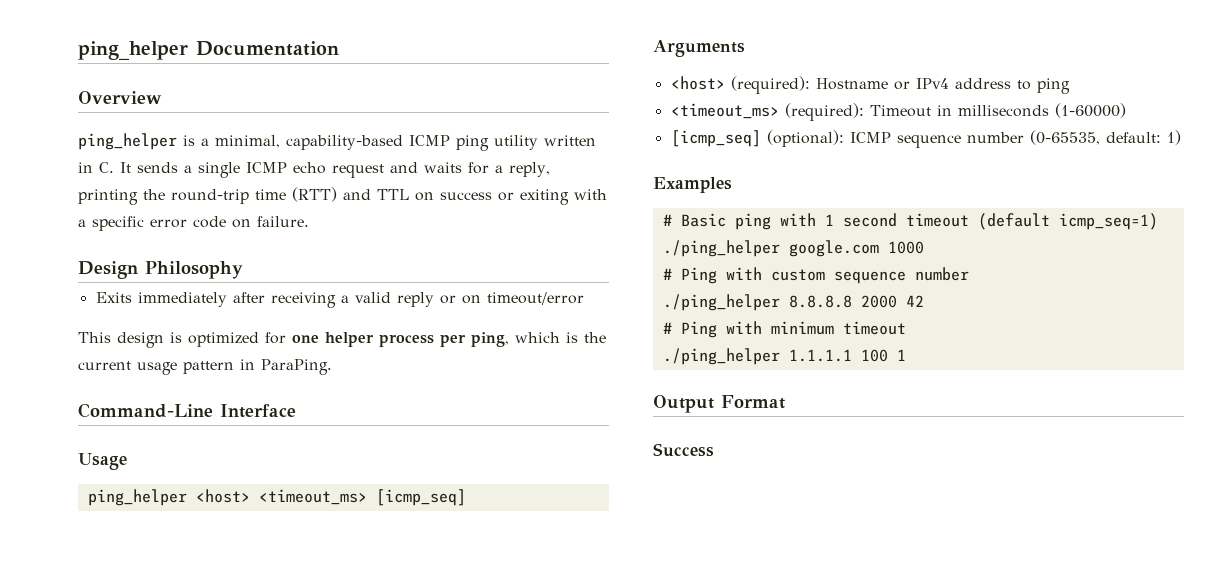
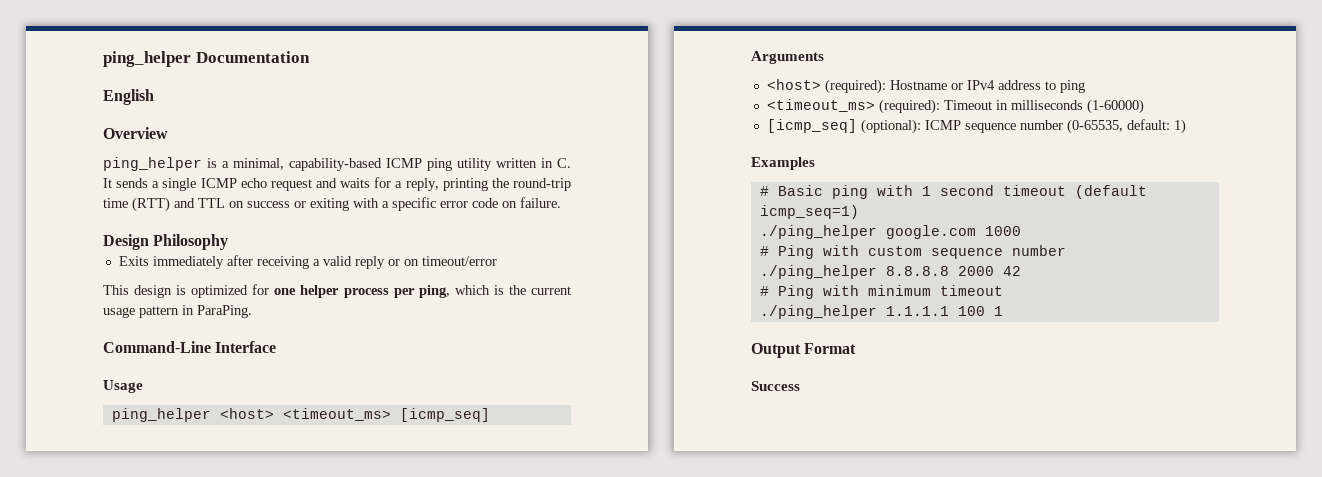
+ English

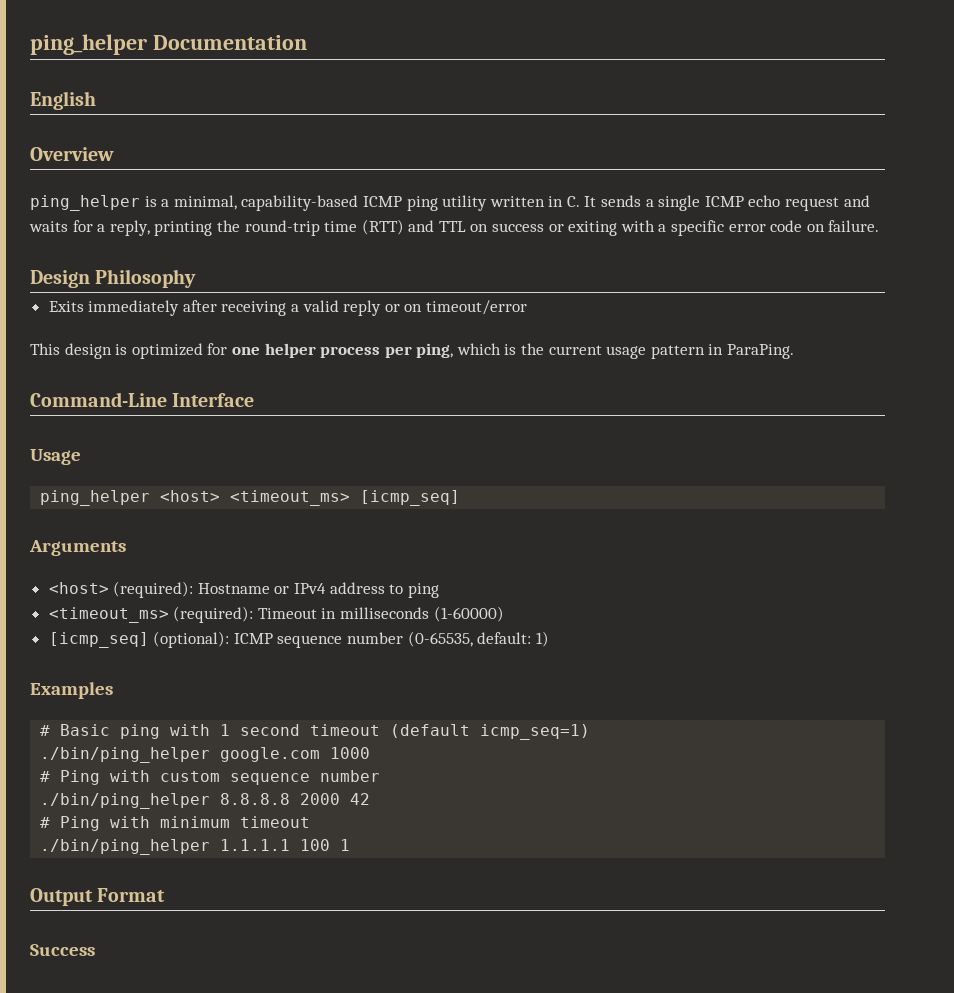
- ./ping_helper google.com 1000
+ ./bin/ping_helper google.com 1000
- ./ping_helper 8.8.8.8 2000 42
+ ./bin/ping_helper 8.8.8.8 2000 42
- ./ping_helper 1.1.1.1 100 1
+ ./bin/ping_helper 1.1.1.1 100 1

